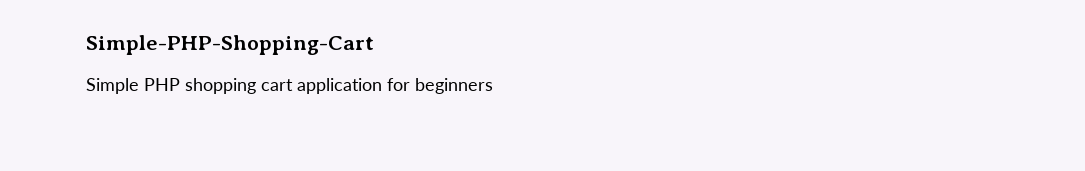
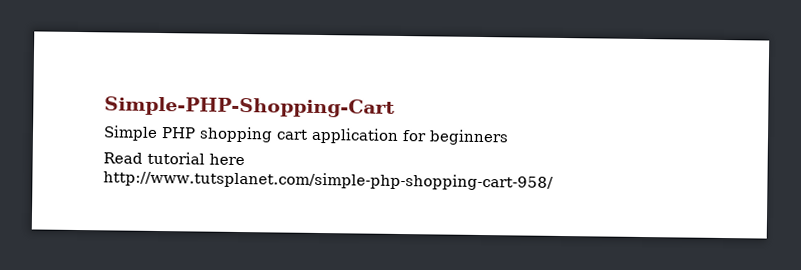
+ Read tutorial here http://www.tutsplanet.com/simple-php-shopping-cart-958/

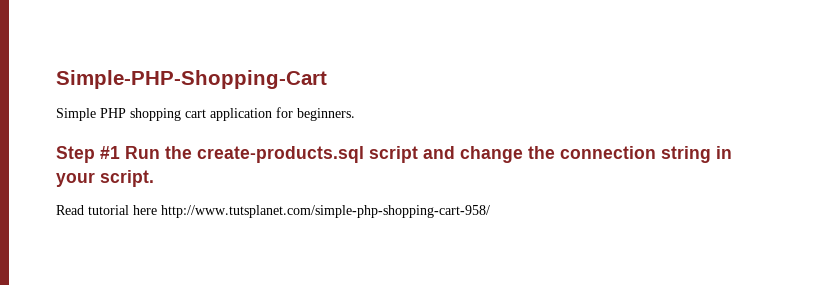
- Simple PHP shopping cart application for beginners
+ Simple PHP shopping cart application for beginners.
+ Step #1 Run the create-products.sql script and change the connection string in your script.

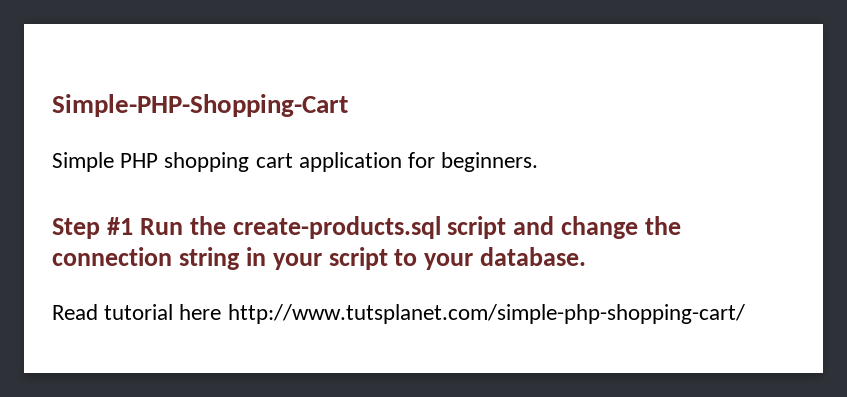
- Step #1 Run the create-products.sql script and change the connection string in your script.
+ Step #1 Run the create-products.sql script and change the connection string in your script to your database.
- Read tutorial here http://www.tutsplanet.com/simple-php-shopping-cart-958/
+ Read tutorial here http://www.tutsplanet.com/simple-php-shopping-cart/

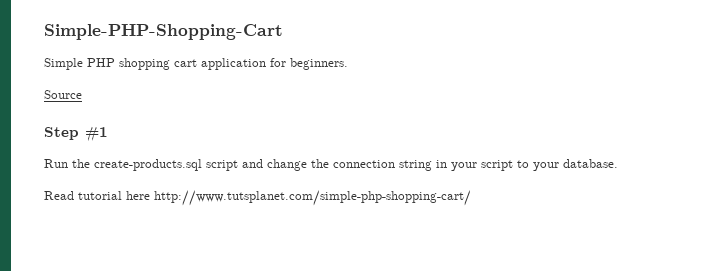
+ Source
- Step #1 Run the create-products.sql script and change the connection string in your script to your database.
+ Step #1
+ Run the create-products.sql script and change the connection string in your script to your database.

